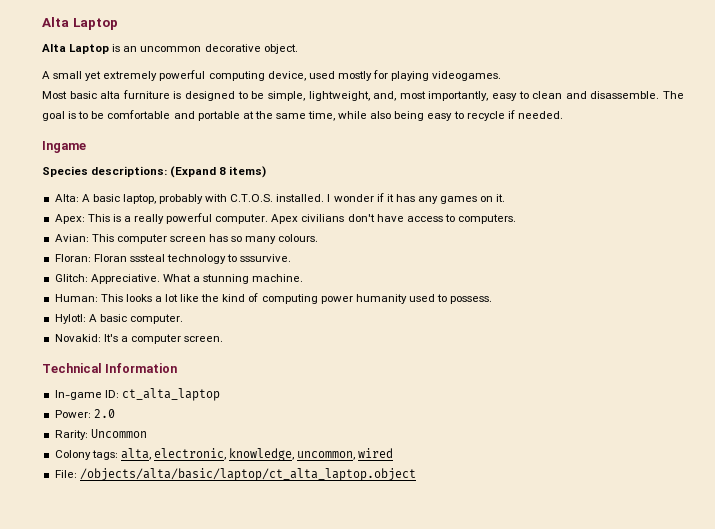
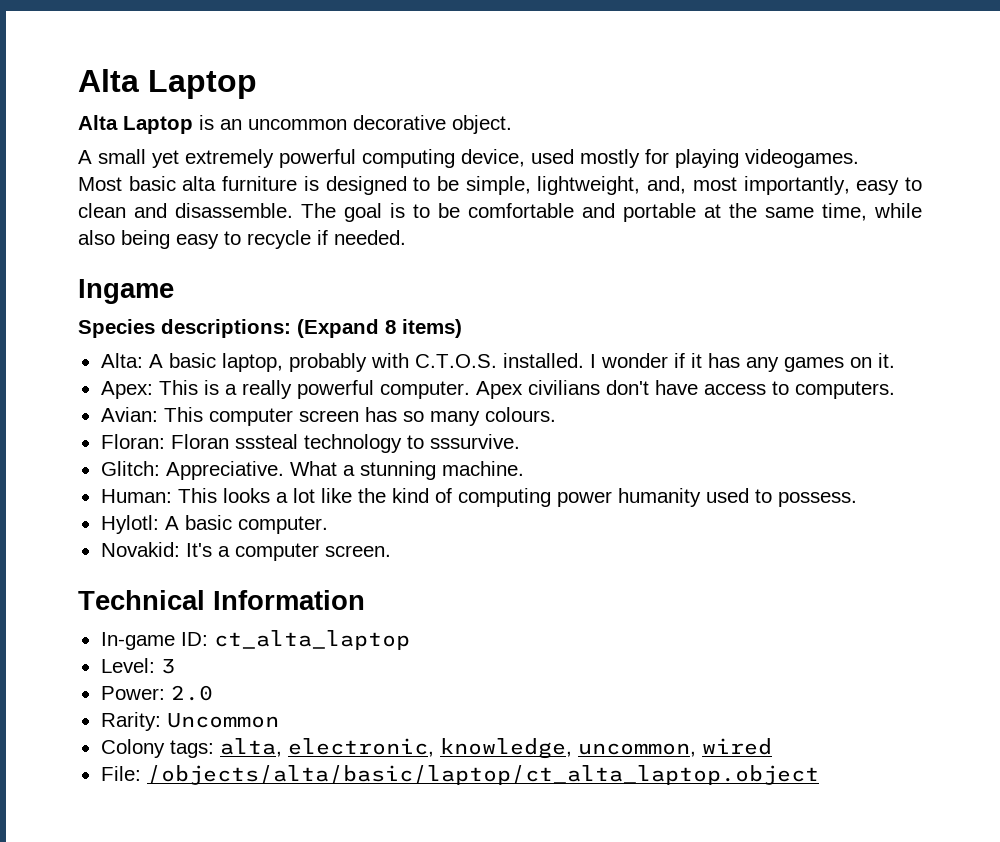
+ Level: 3

